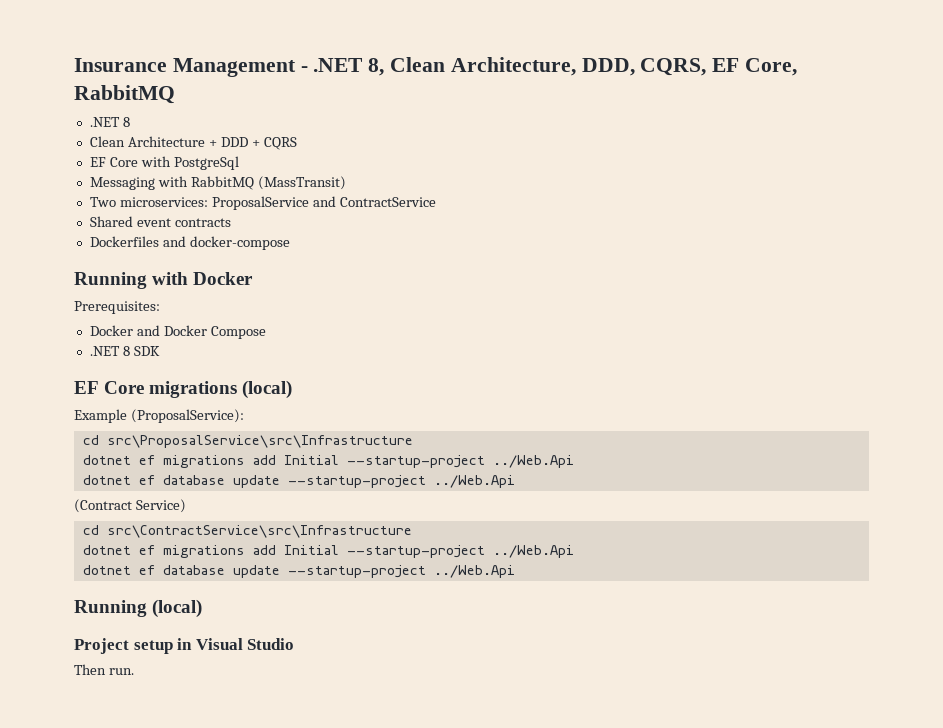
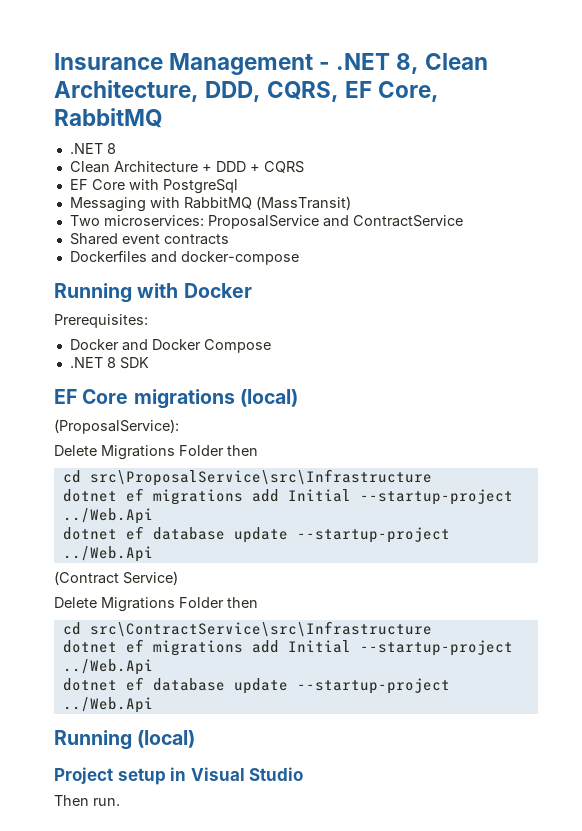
- Example (ProposalService):
+ (ProposalService):
+ Delete Migrations Folder then
  (Contract Service)
+ Delete Migrations Folder then

